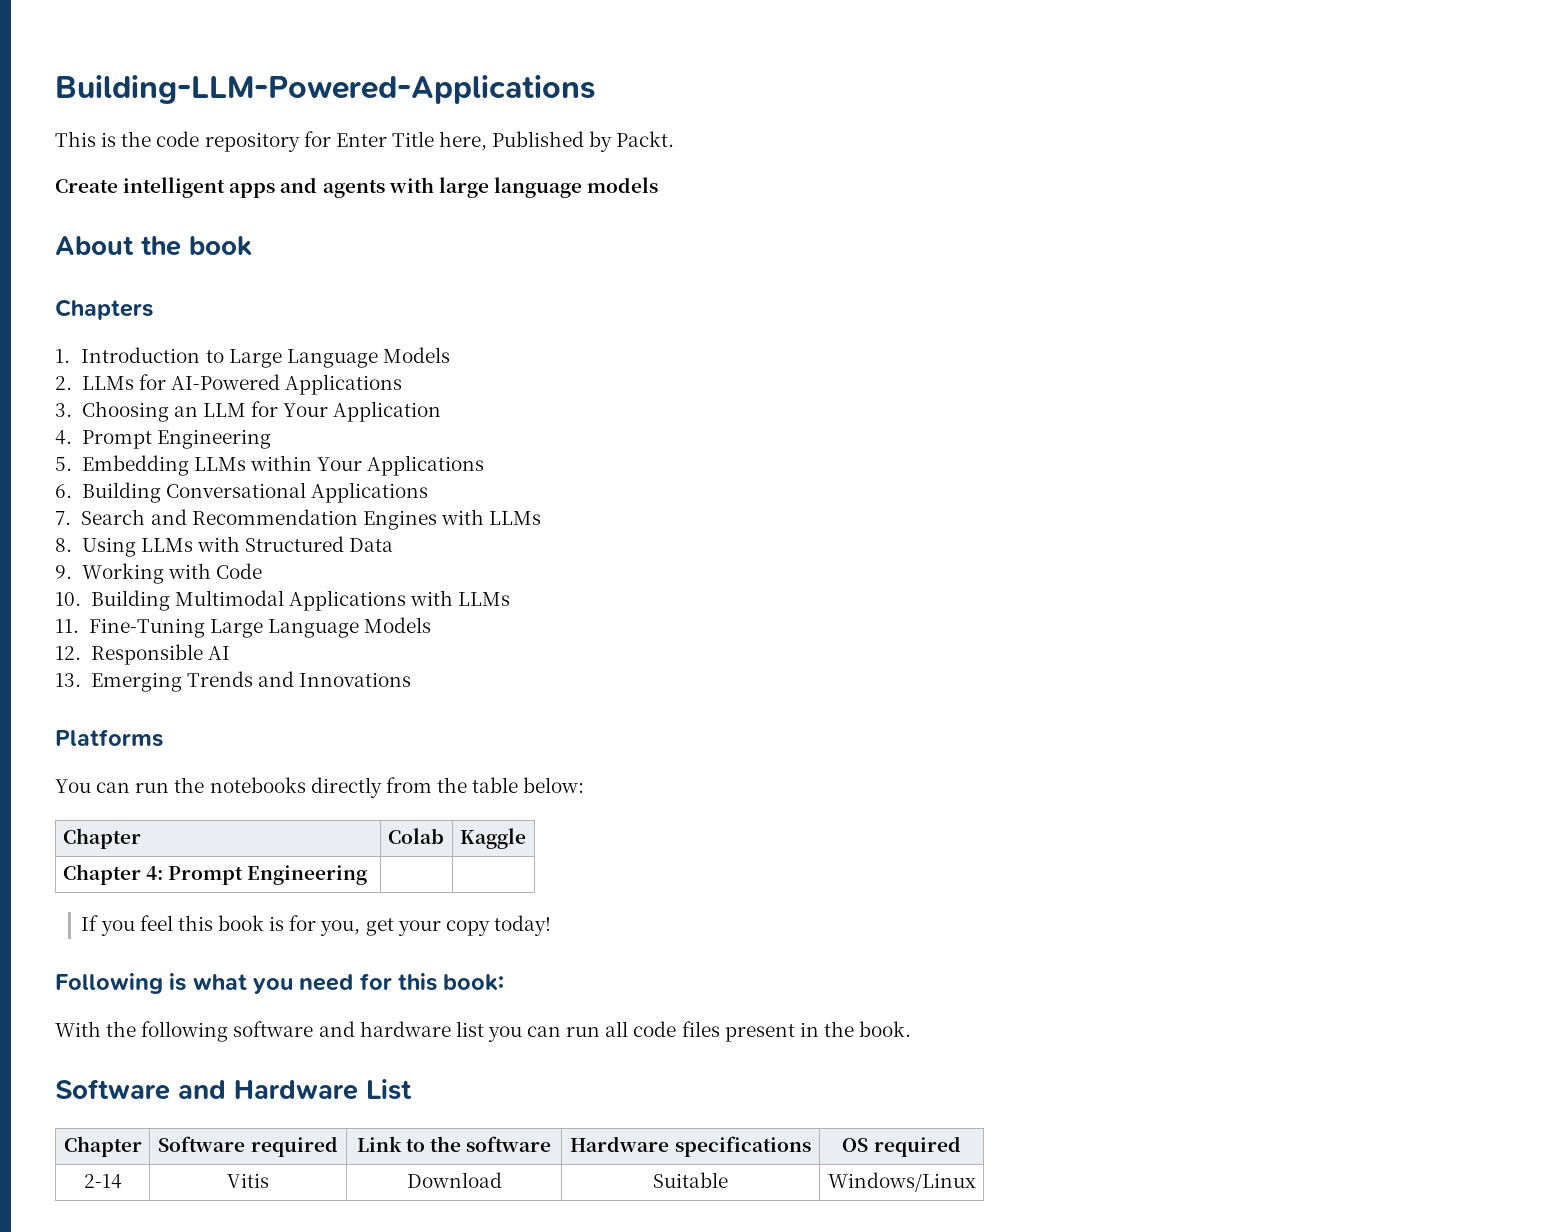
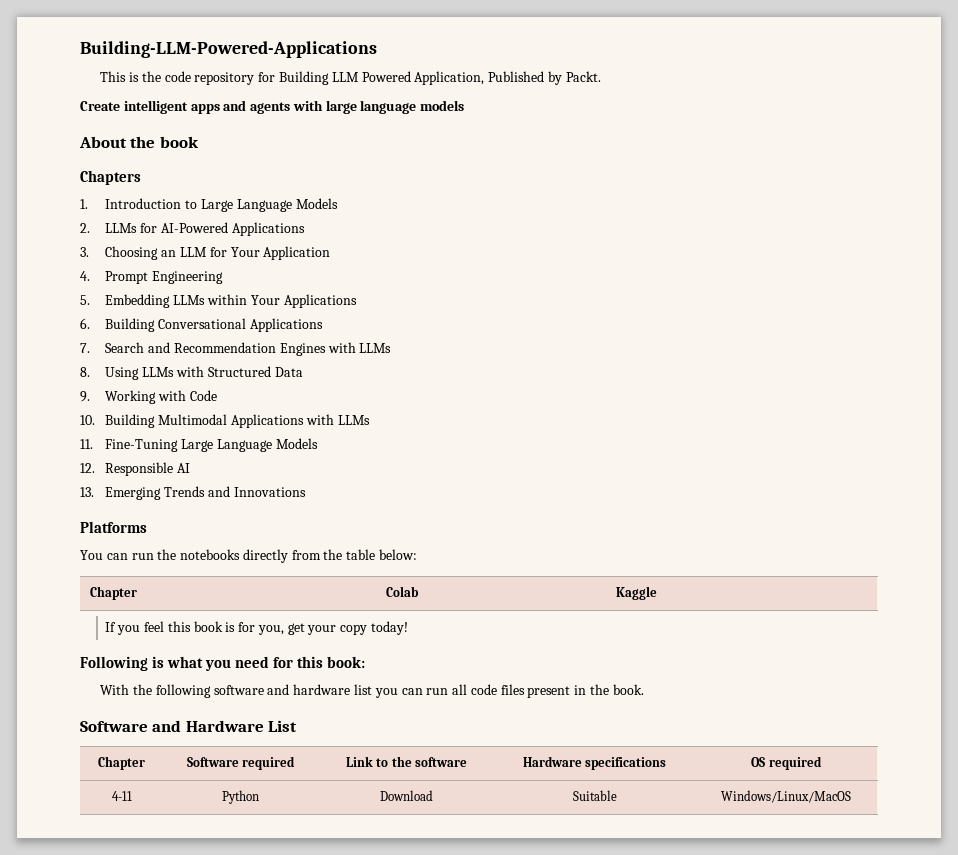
- This is the code repository for Enter Title here, Published by Packt.
+ This is the code repository for Building LLM Powered Application, Published by Packt.
- Chapter 4: Prompt Engineering | |
- 2-14 | Vitis | Download | Suitable | Windows/Linux
+ 4-11 | Python | Download | Suitable | Windows/Linux/MacOS

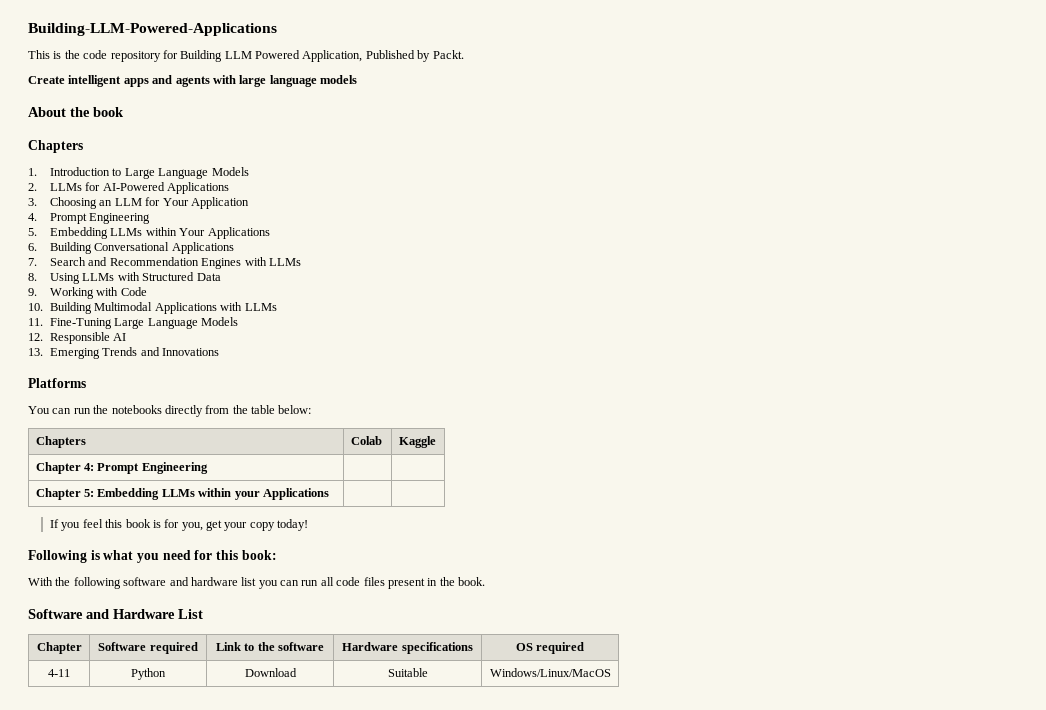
- Chapter | Colab | Kaggle
+ Chapters | Colab | Kaggle
+ Chapter 4: Prompt Engineering | |
+ Chapter 5: Embedding LLMs within your Applications | |

